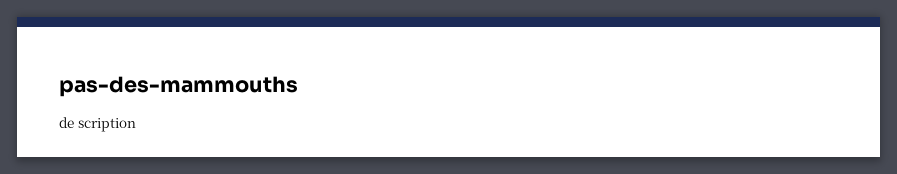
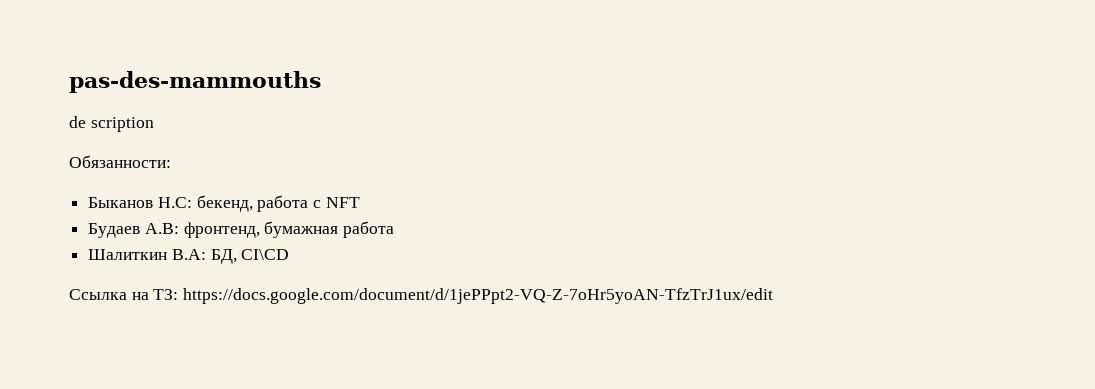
+ Обязанности:
+ Быканов Н.С: бекенд, работа с NFT
+ Будаев А.В: фронтенд, бумажная работа
+ Шалиткин В.А: БД, CI\CD
+ Ссылка на ТЗ: https://docs.google.com/document/d/1jePPpt2-VQ-Z-7oHr5yoAN-TfzTrJ1ux/edit

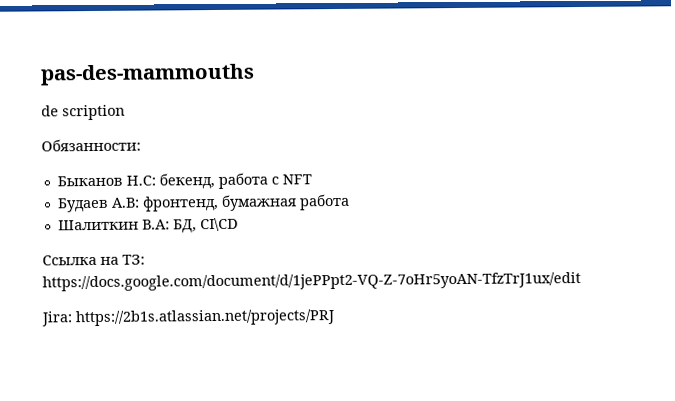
+ Jira: https://2b1s.atlassian.net/projects/PRJ

